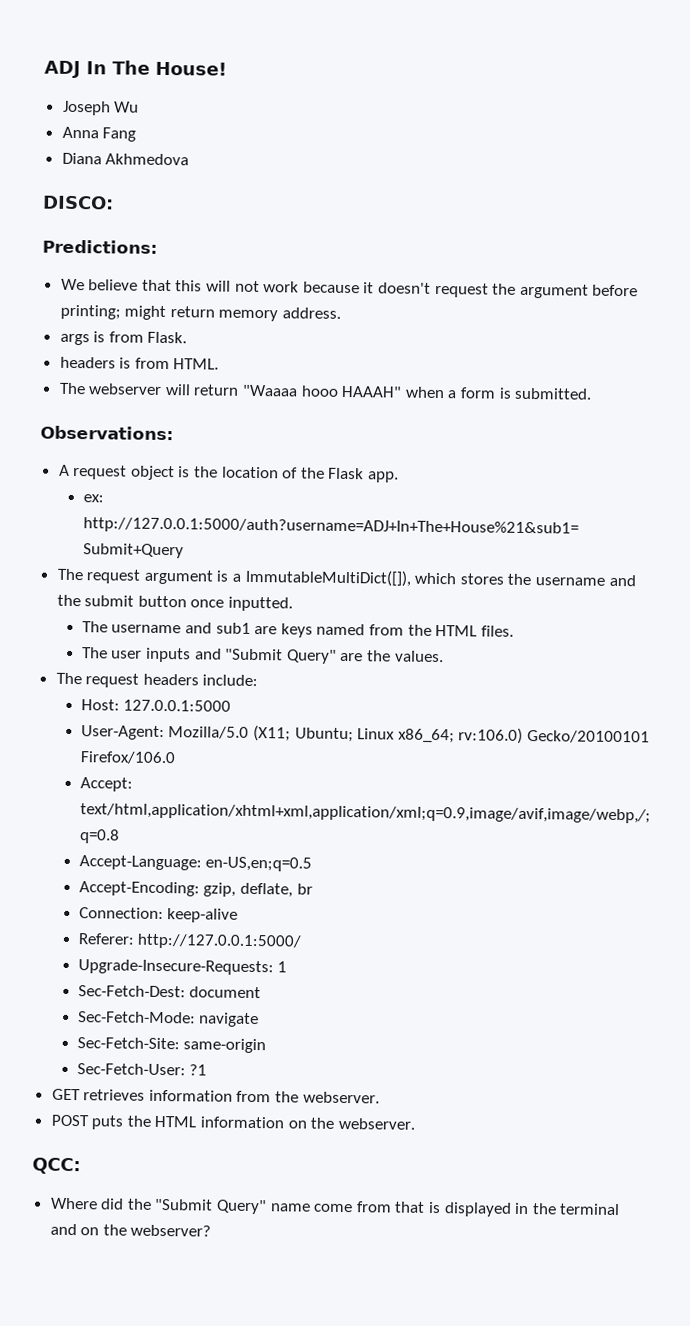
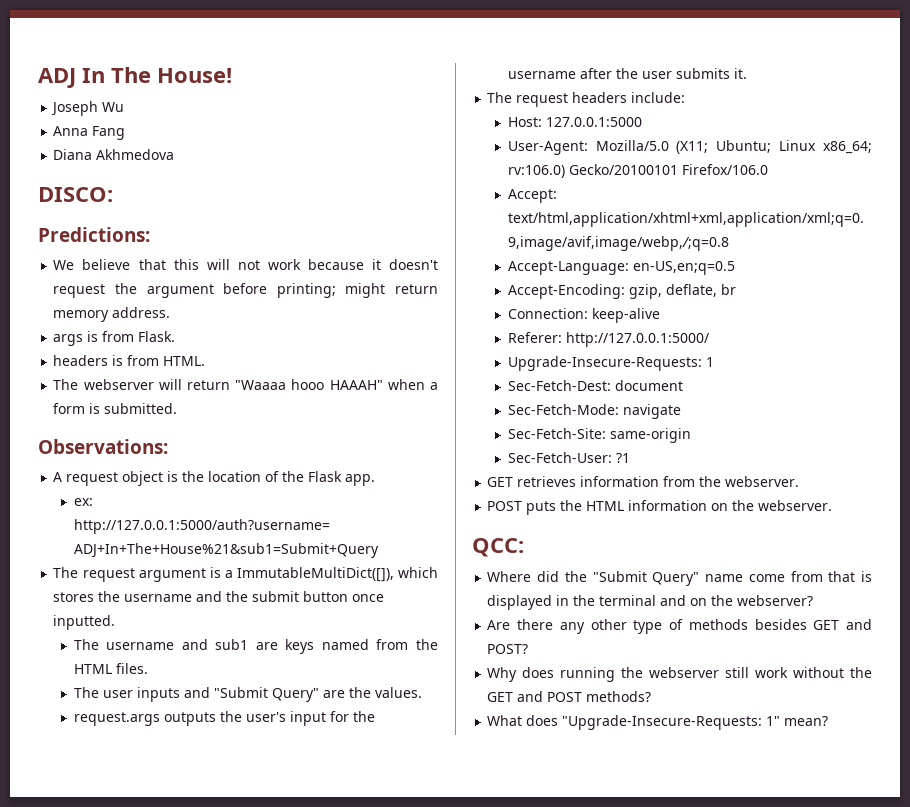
+ request.args outputs the user's input for the username after the user submits it.
+ Are there any other type of methods besides GET and POST?
+ Why does running the webserver still work without the GET and POST methods?
+ What does "Upgrade-Insecure-Requests: 1" mean?

